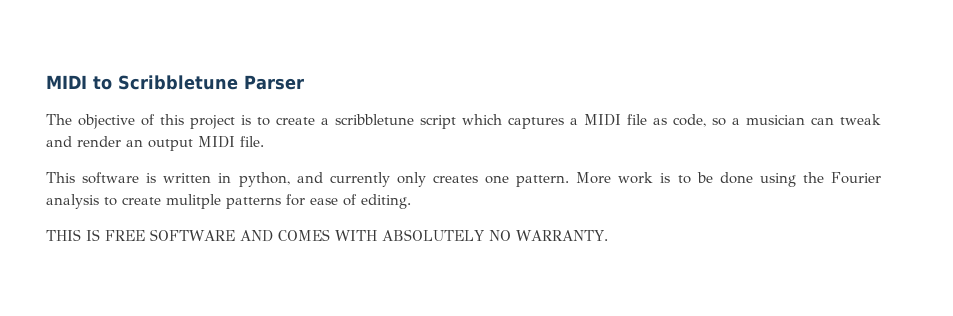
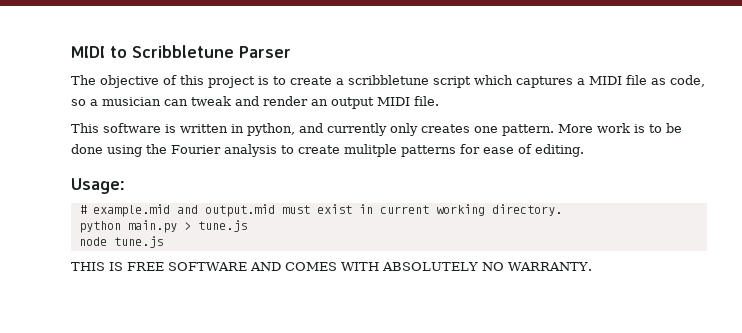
+ Usage:
+ # example.mid and output.mid must exist in current working directory.
+ python main.py > tune.js
+ node tune.js

